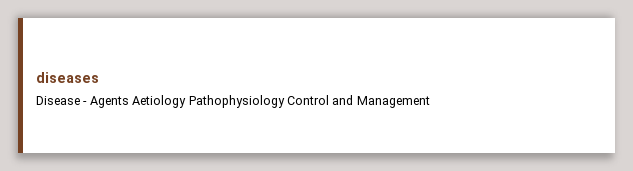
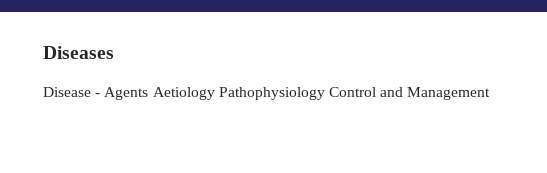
- diseases
+ Diseases

